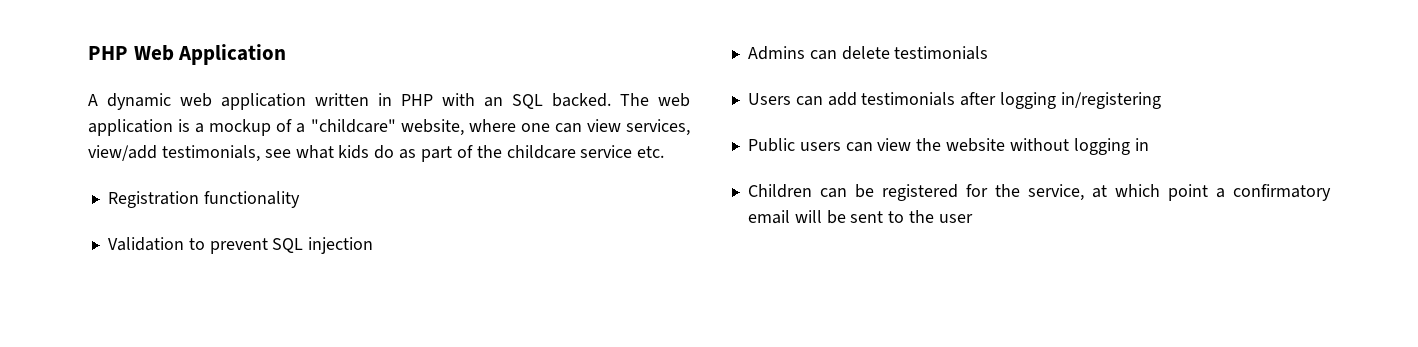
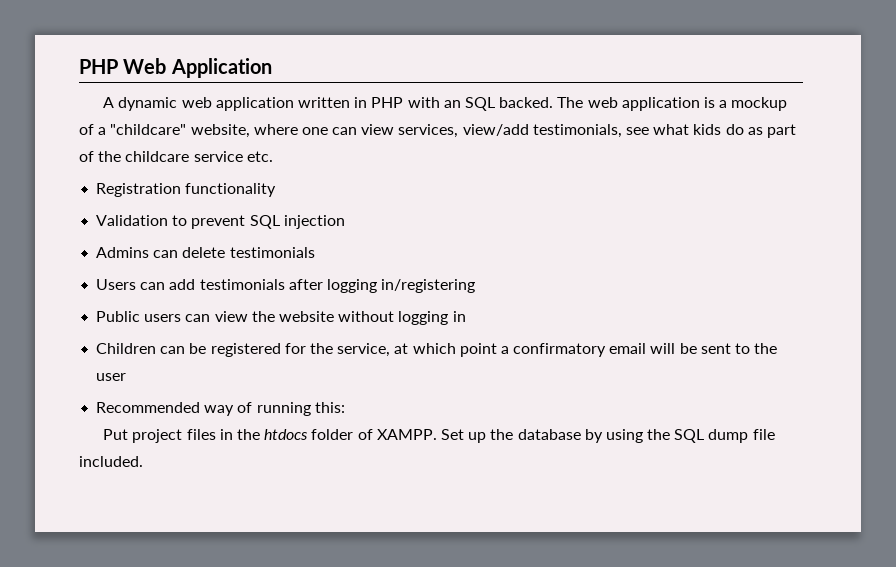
+ Recommended way of running this:
+ Put project files in the htdocs folder of XAMPP. Set up the database by using the SQL dump file included.

